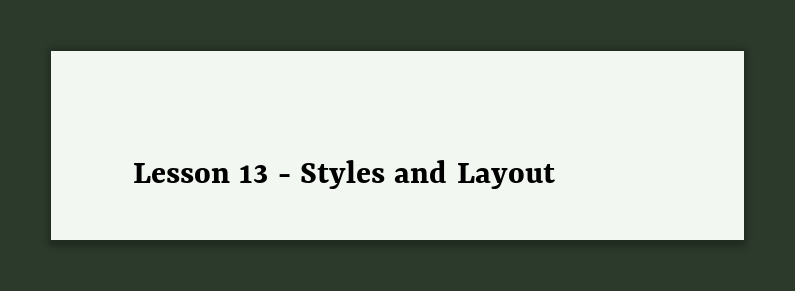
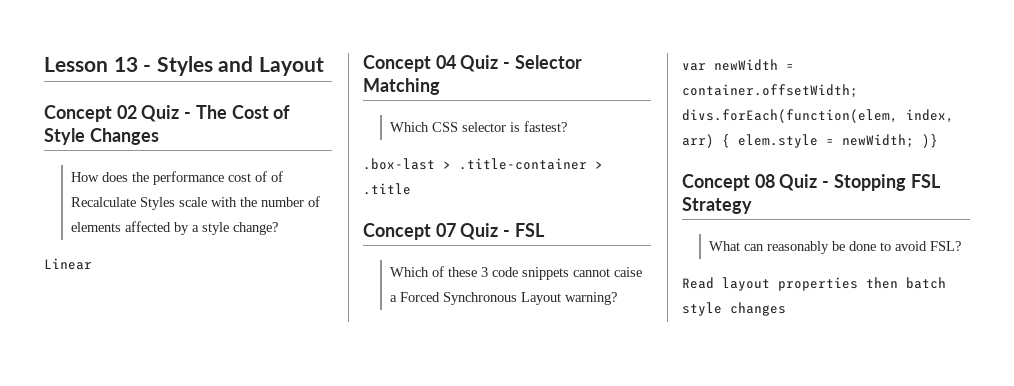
+ Concept 02 Quiz - The Cost of Style Changes
+ How does the performance cost of of Recalculate Styles scale with the number of elements affected by a style change?
+ Linear
+ Concept 04 Quiz - Selector Matching
+ Which CSS selector is fastest?
+ .box-last > .title-container > .title
+ Concept 07 Quiz - FSL
+ Which of these 3 code snippets cannot caise a Forced Synchronous Layout warning?
+ var newWidth = container.offsetWidth; divs.forEach(function(elem, index, arr) { elem.style = newWidth; )}
+ Concept 08 Quiz - Stopping FSL Strategy
+ What can reasonably be done to avoid FSL?
+ Read layout properties then batch style changes

